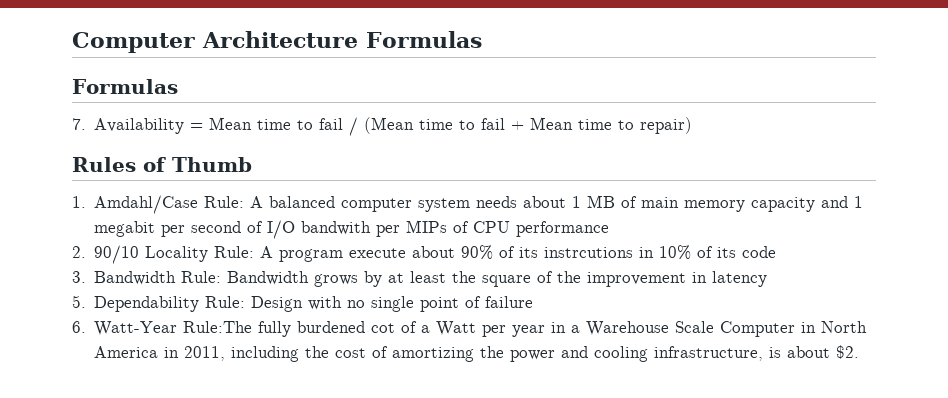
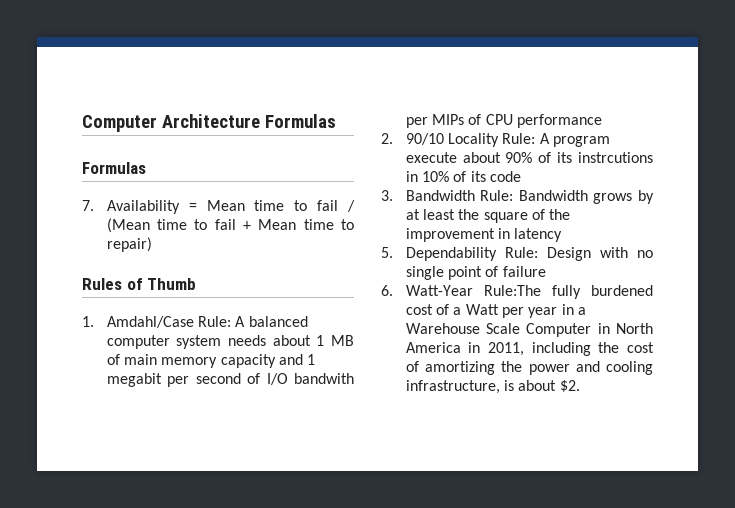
- 6. Watt-Year Rule:The fully burdened cot of a Watt per year in a Warehouse Scale Computer in North America in 2011, including the cost of amortizing the power and cooling infrastructure, is about $2.
+ 6. Watt-Year Rule:The fully burdened cost of a Watt per year in a Warehouse Scale Computer in North America in 2011, including the cost of amortizing the power and cooling infrastructure, is about $2.

